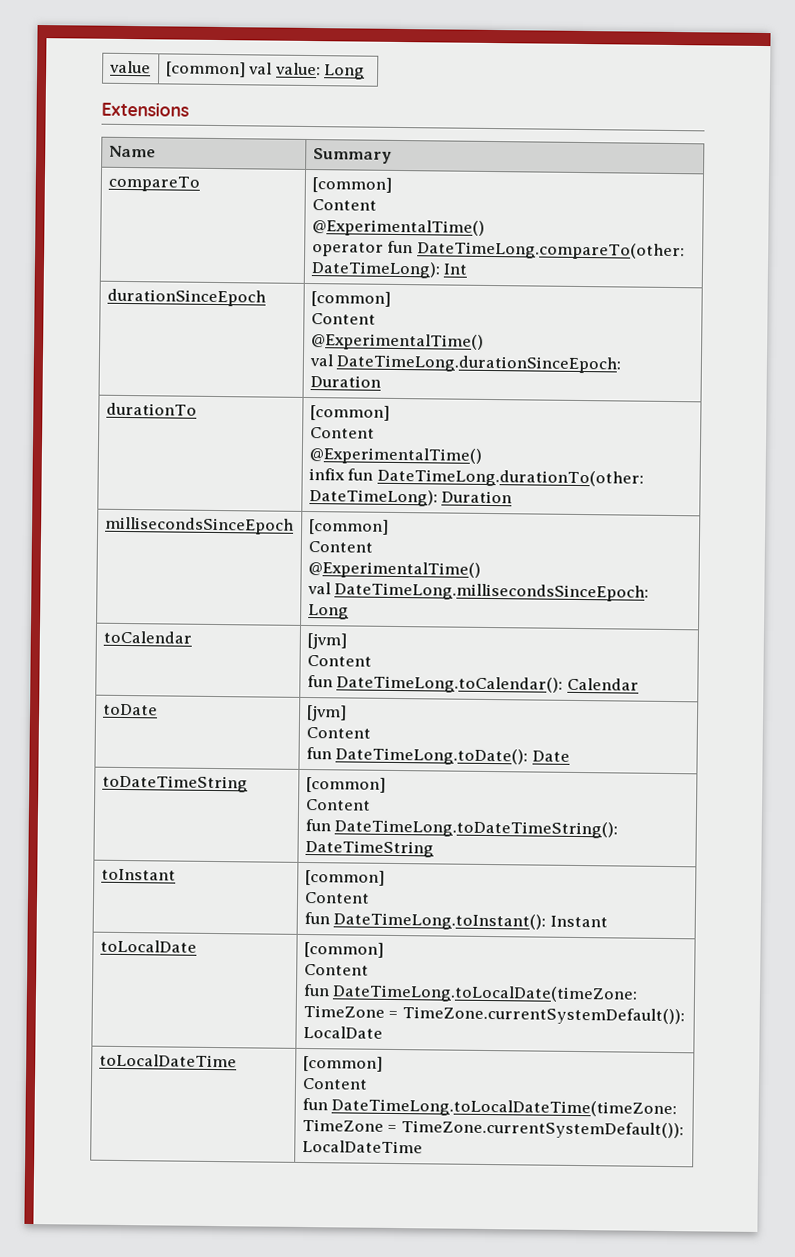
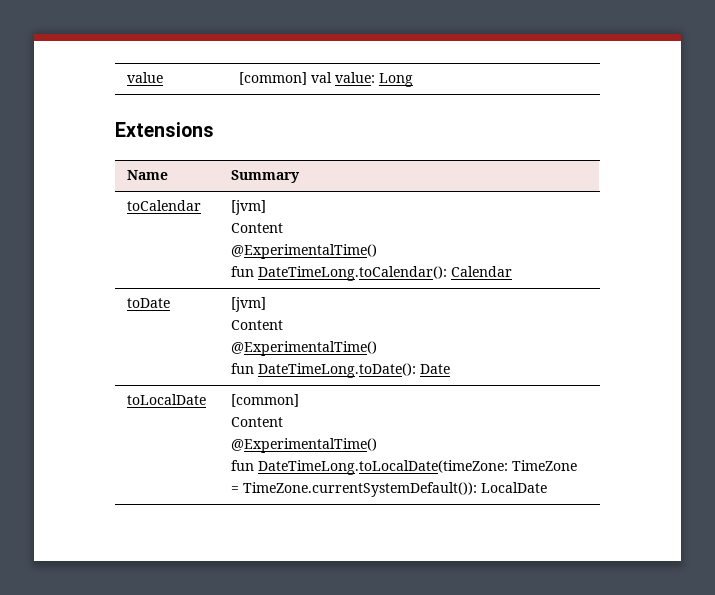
- compareTo | [common]
- Content
- @ExperimentalTime()
- operator fun DateTimeLong.compareTo(other: DateTimeLong): Int
- durationSinceEpoch | [common]
- Content
- @ExperimentalTime()
- val DateTimeLong.durationSinceEpoch: Duration
- durationTo | [common]
- Content
- @ExperimentalTime()
- infix fun DateTimeLong.durationTo(other: DateTimeLong): Duration
- millisecondsSinceEpoch | [common]
- Content
- @ExperimentalTime()
- val DateTimeLong.millisecondsSinceEpoch: Long
  toCalendar | [jvm]
  Content
+ @ExperimentalTime()
  toDate | [jvm]
  Content
+ @ExperimentalTime()
- toDateTimeString | [common]
- Content
- fun DateTimeLong.toDateTimeString(): DateTimeString
- toInstant | [common]
- Content
- fun DateTimeLong.toInstant(): Instant
  toLocalDate | [common]
  Content
+ @ExperimentalTime()
- toLocalDateTime | [common]
- Content
- fun DateTimeLong.toLocalDateTime(timeZone: TimeZone = TimeZone.currentSystemDefault()): LocalDateTime

